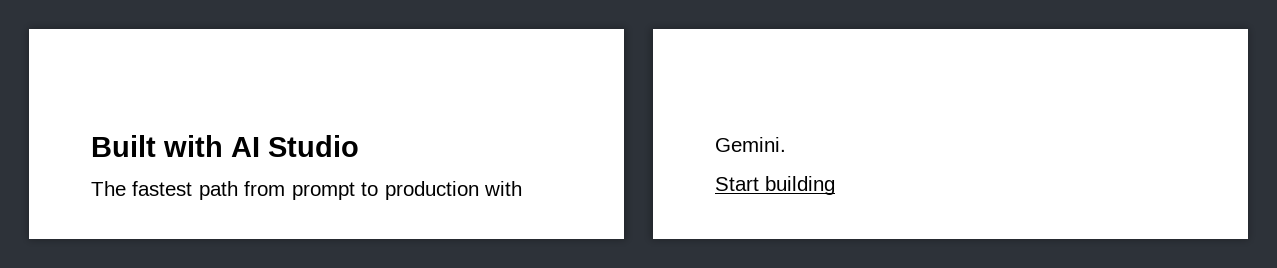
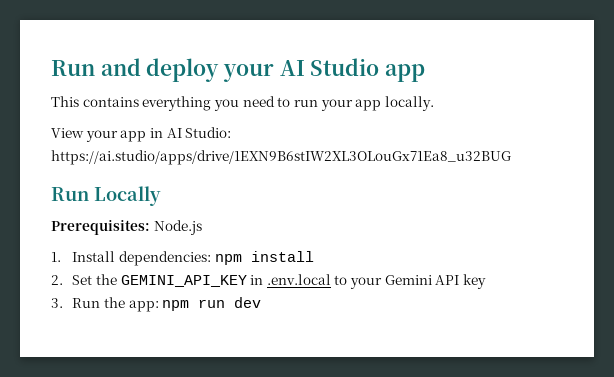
- Built with AI Studio
- The fastest path from prompt to production with Gemini.
- Start building
+ Run and deploy your AI Studio app
+ This contains everything you need to run your app locally.
+ View your app in AI Studio: https://ai.studio/apps/drive/1EXN9B6stIW2XL3OLouGx71Ea8_u32BUG
+ Run Locally
+ Prerequisites: Node.js
+ 1. Install dependencies: npm install
+ 2. Set the GEMINI_API_KEY in .env.local to your Gemini API key
+ 3. Run the app: npm run dev

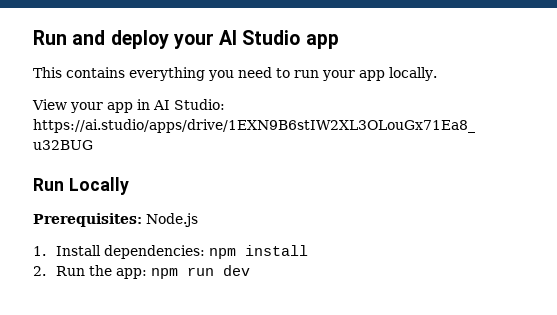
- 2. Set the GEMINI_API_KEY in .env.local to your Gemini API key
- 3. Run the app: npm run dev
+ 2. Run the app: npm run dev

